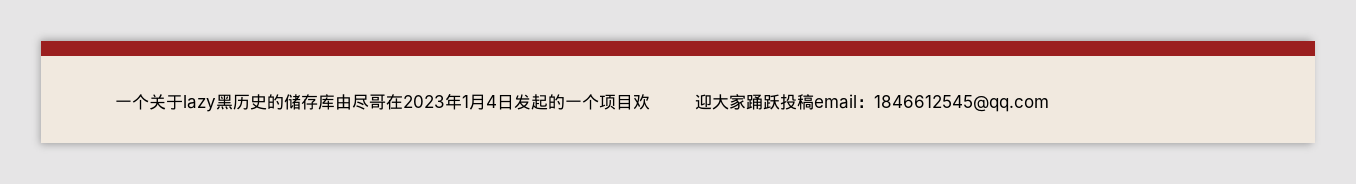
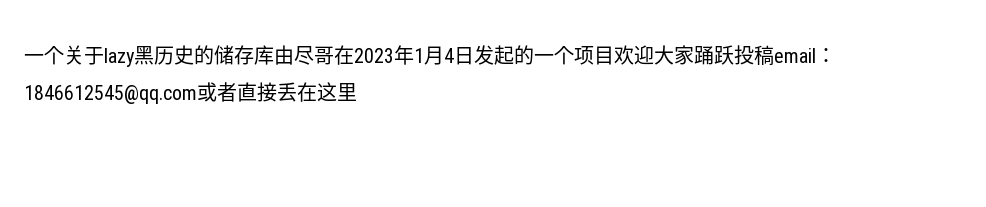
- 一个关于lazy黑历史的储存库由尽哥在2023年1月4日发起的一个项目欢迎大家踊跃投稿email：1846612545@qq.com
+ 一个关于lazy黑历史的储存库由尽哥在2023年1月4日发起的一个项目欢迎大家踊跃投稿email：1846612545@qq.com或者直接丢在这里

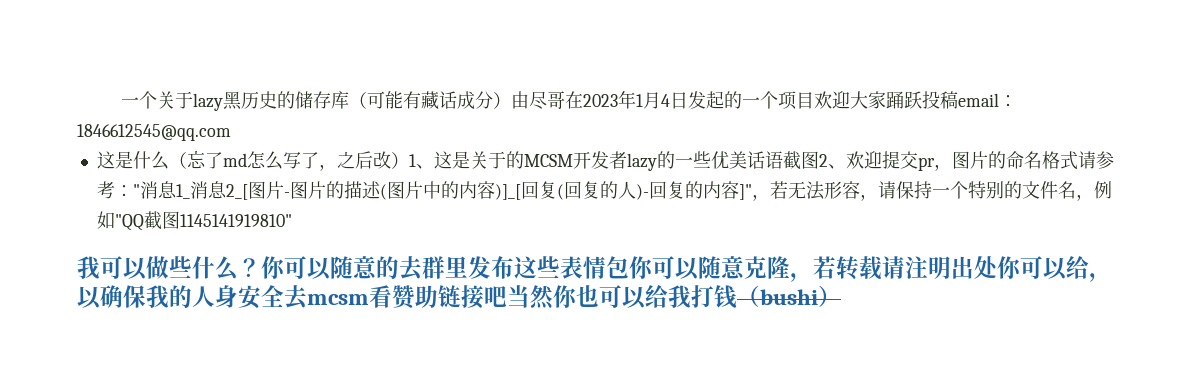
- 一个关于lazy黑历史的储存库由尽哥在2023年1月4日发起的一个项目欢迎大家踊跃投稿email：1846612545@qq.com或者直接丢在这里
+ 一个关于lazy黑历史的储存库（可能有藏话成分）由尽哥在2023年1月4日发起的一个项目欢迎大家踊跃投稿email：1846612545@qq.com
+ 这是什么（忘了md怎么写了，之后改）1、这是关于的MCSM开发者lazy的一些优美话语截图2、欢迎提交pr，图片的命名格式请参考："消息1_消息2_[图片-图片的描述(图片中的内容)]_[回复(回复的人)-回复的内容]"，若无法形容，请保持一个特别的文件名，例如"QQ截图1145141919810"
+ 我可以做些什么？你可以随意的去群里发布这些表情包你可以随意克隆，若转载请注明出处你可以给，以确保我的人身安全去mcsm看赞助链接吧当然你也可以给我打钱（bushi）

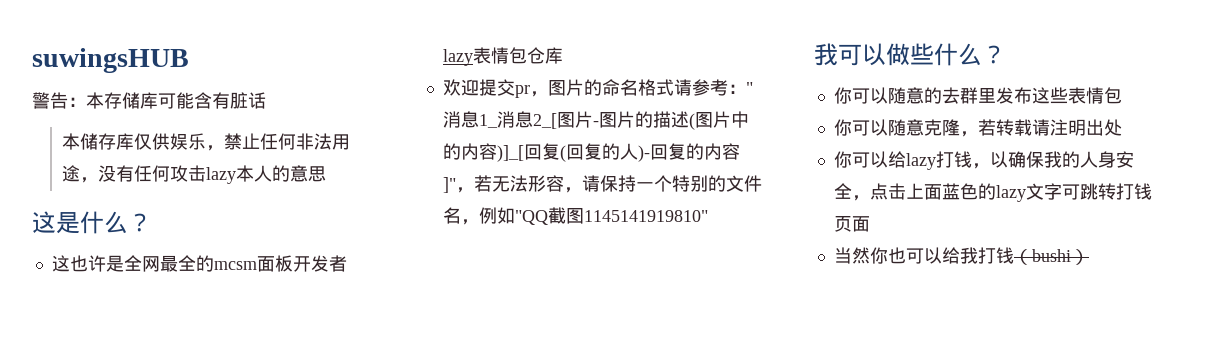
- 一个关于lazy黑历史的储存库（可能有藏话成分）由尽哥在2023年1月4日发起的一个项目欢迎大家踊跃投稿email：1846612545@qq.com
- 这是什么（忘了md怎么写了，之后改）1、这是关于的MCSM开发者lazy的一些优美话语截图2、欢迎提交pr，图片的命名格式请参考："消息1_消息2_[图片-图片的描述(图片中的内容)]_[回复(回复的人)-回复的内容]"，若无法形容，请保持一个特别的文件名，例如"QQ截图1145141919810"
+ suwingsHUB
+ 警告：本存储库可能含有脏话
+ 本储存库仅供娱乐，禁止任何非法用途，没有任何攻击lazy本人的意思
+ 这是什么？
+ 这也许是全网最全的mcsm面板开发者lazy表情包仓库
+ 欢迎提交pr，图片的命名格式请参考："消息1_消息2_[图片-图片的描述(图片中的内容)]_[回复(回复的人)-回复的内容]"，若无法形容，请保持一个特别的文件名，例如"QQ截图1145141919810"
- 我可以做些什么？你可以随意的去群里发布这些表情包你可以随意克隆，若转载请注明出处你可以给，以确保我的人身安全去mcsm看赞助链接吧当然你也可以给我打钱（bushi）
+ 我可以做些什么？
+ 你可以随意的去群里发布这些表情包
+ 你可以随意克隆，若转载请注明出处
+ 你可以给lazy打钱，以确保我的人身安全，点击上面蓝色的lazy文字可跳转打钱页面
+ 当然你也可以给我打钱（bushi）

